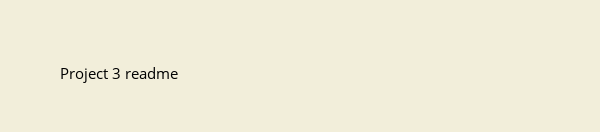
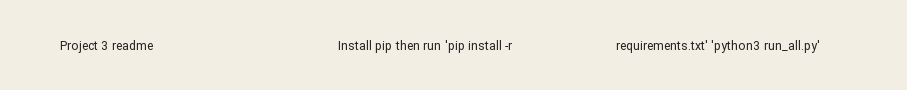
+ Install pip then run 'pip install -r requirements.txt' 'python3 run_all.py'

